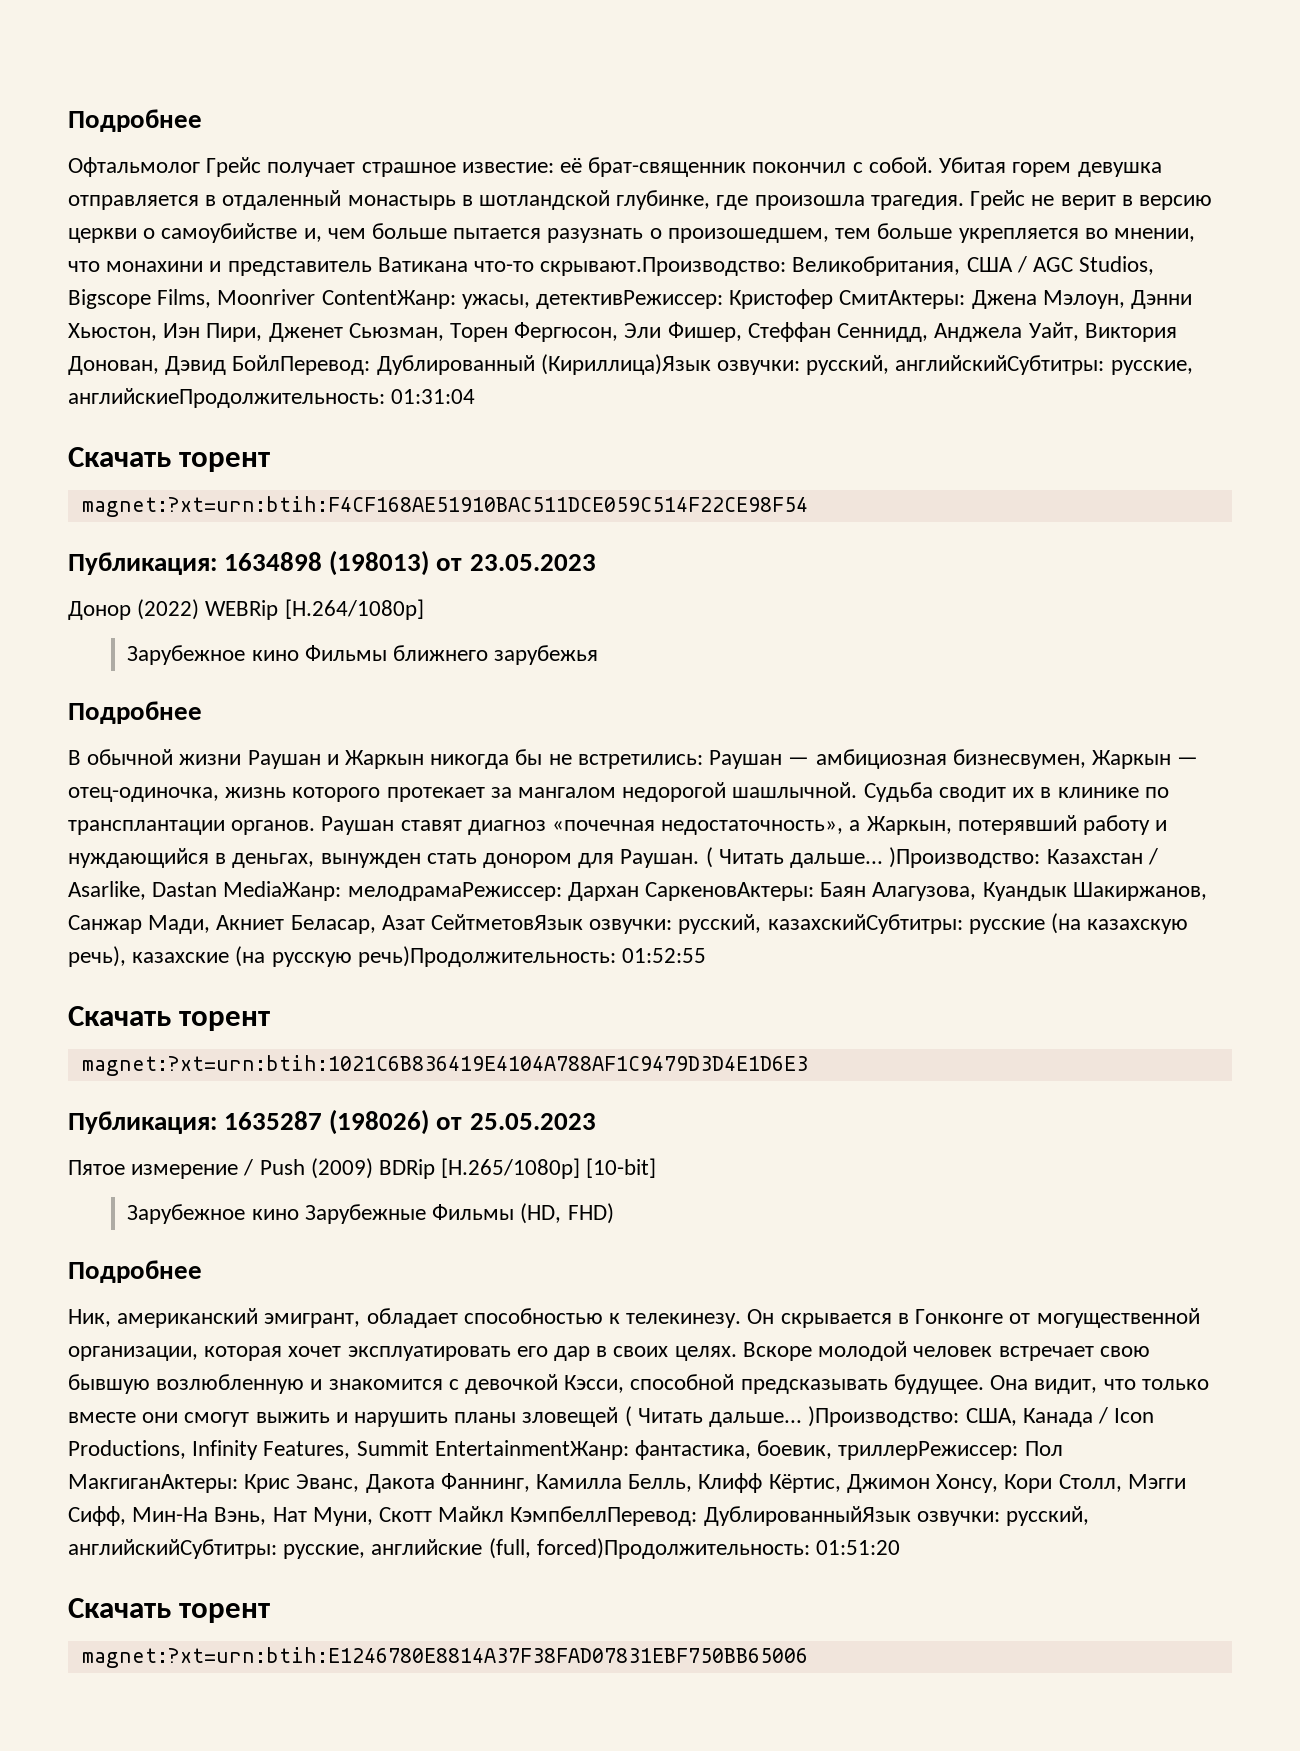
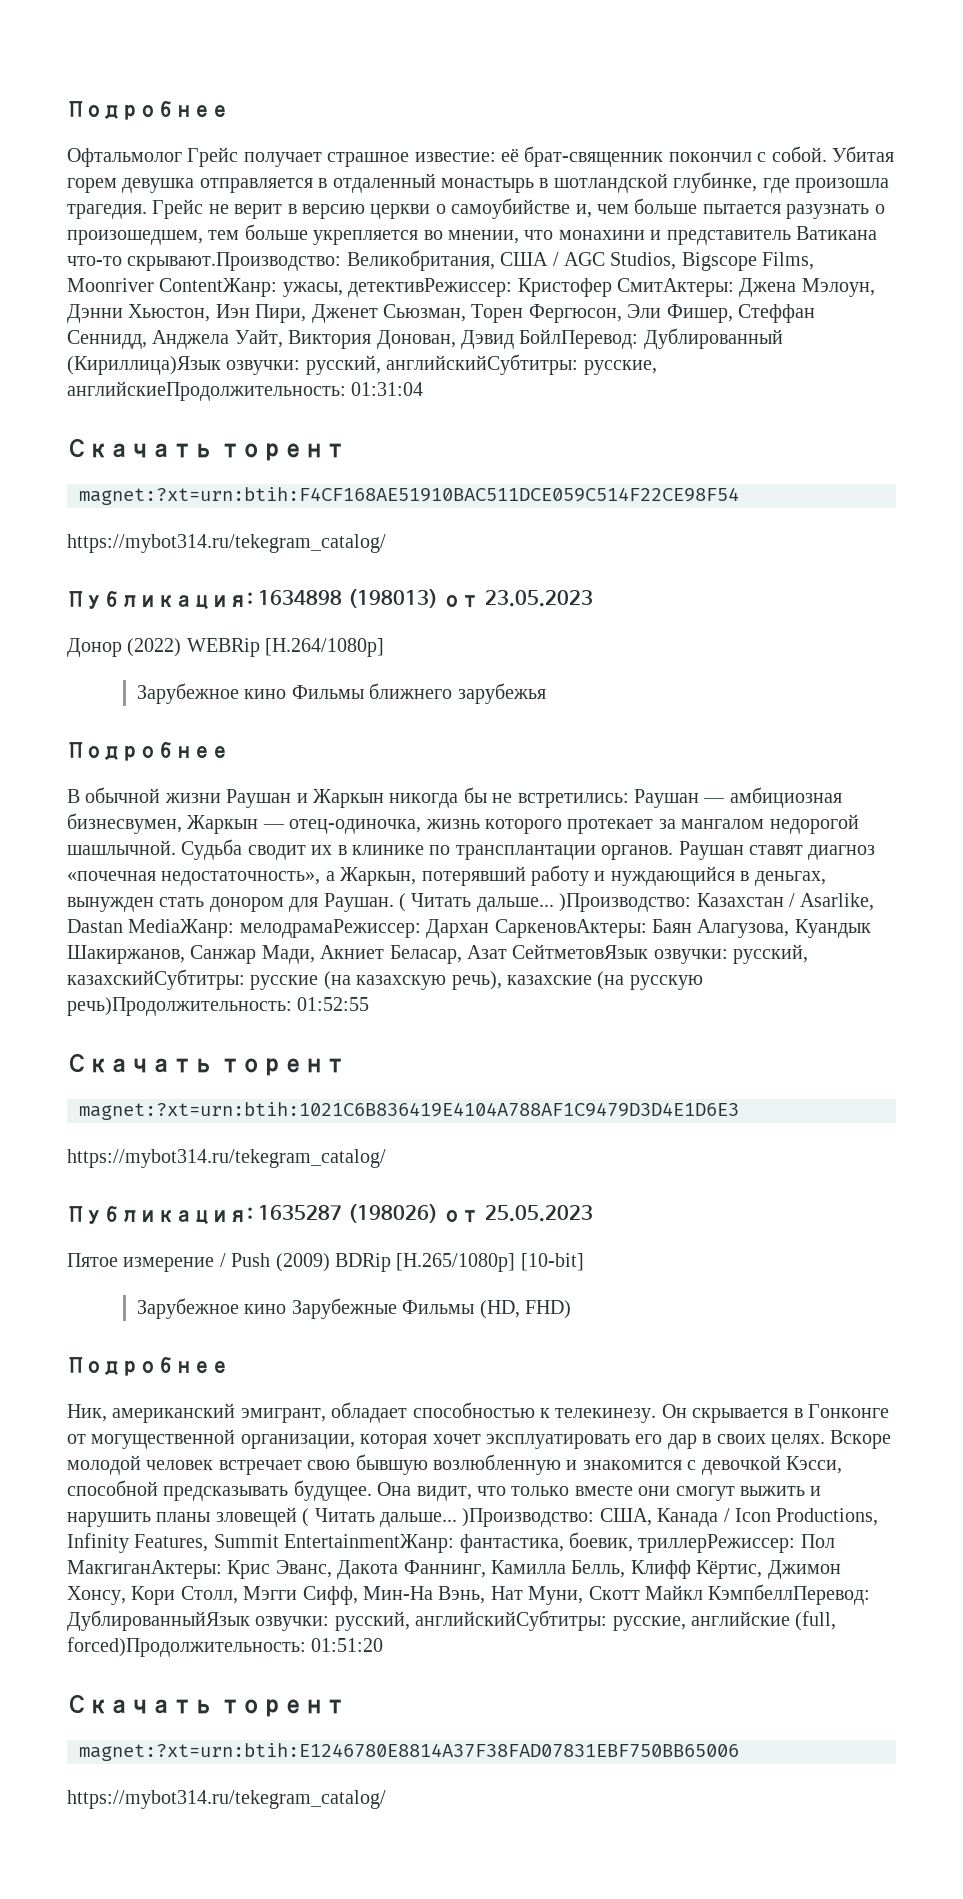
  magnet:?xt=urn:btih:F4CF168AE51910BAC511DCE059C514F22CE98F54
+ https://mybot314.ru/tekegram_catalog/
  magnet:?xt=urn:btih:1021C6B836419E4104A788AF1C9479D3D4E1D6E3
+ https://mybot314.ru/tekegram_catalog/
  magnet:?xt=urn:btih:E1246780E8814A37F38FAD07831EBF750BB65006
+ https://mybot314.ru/tekegram_catalog/

